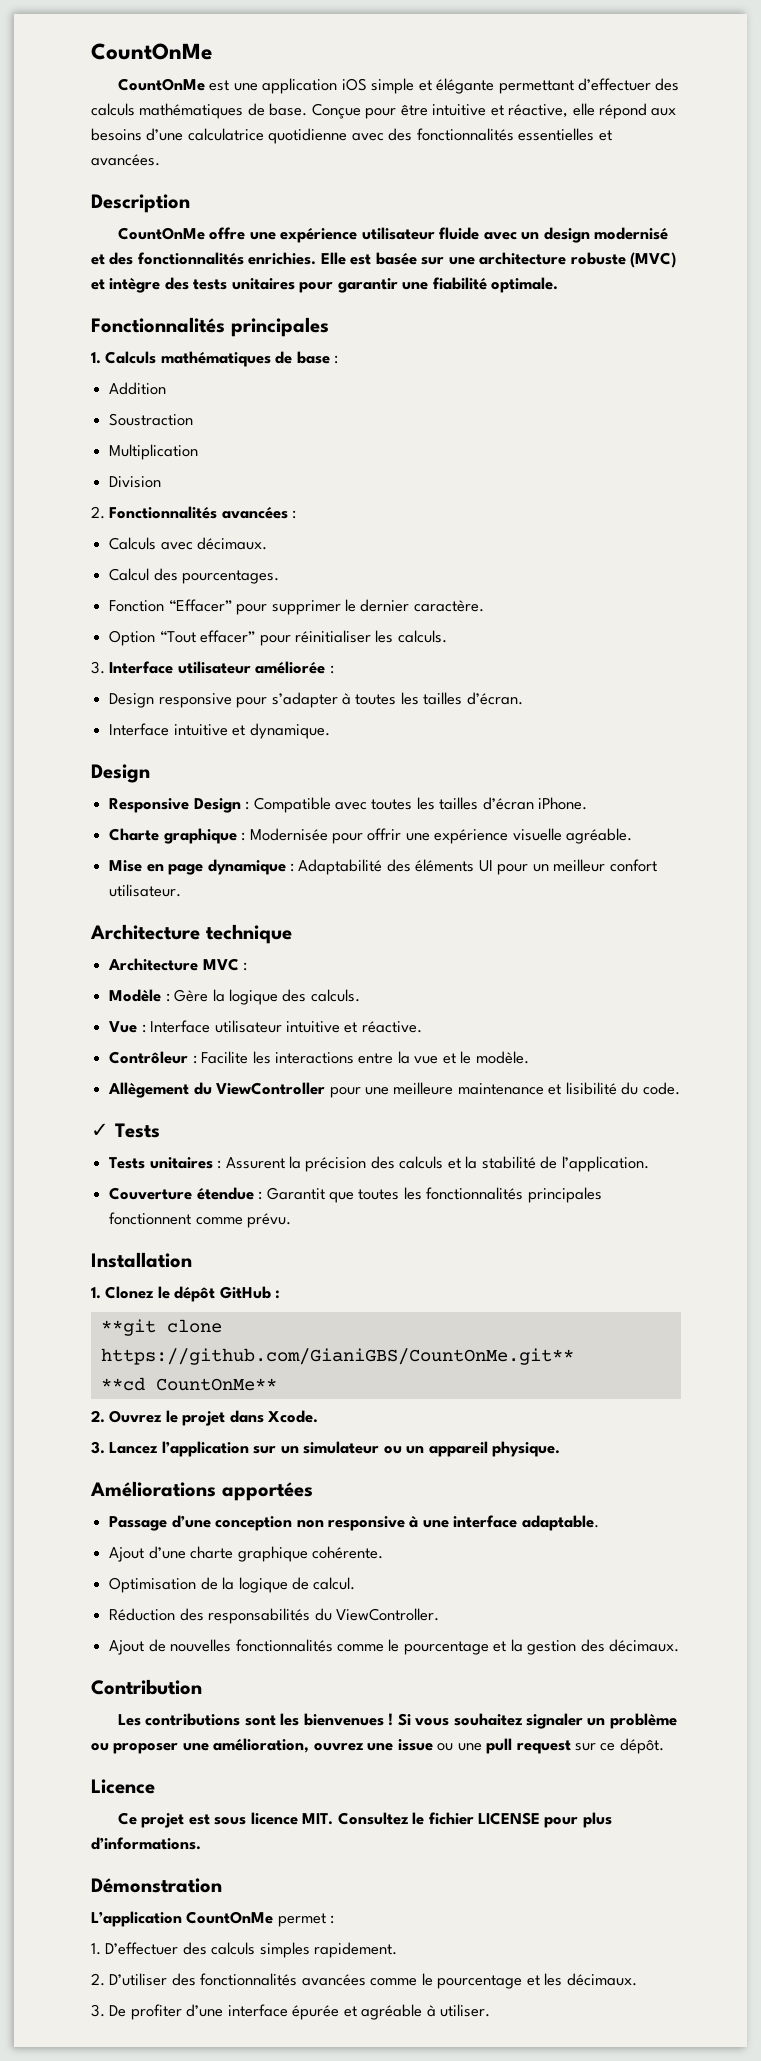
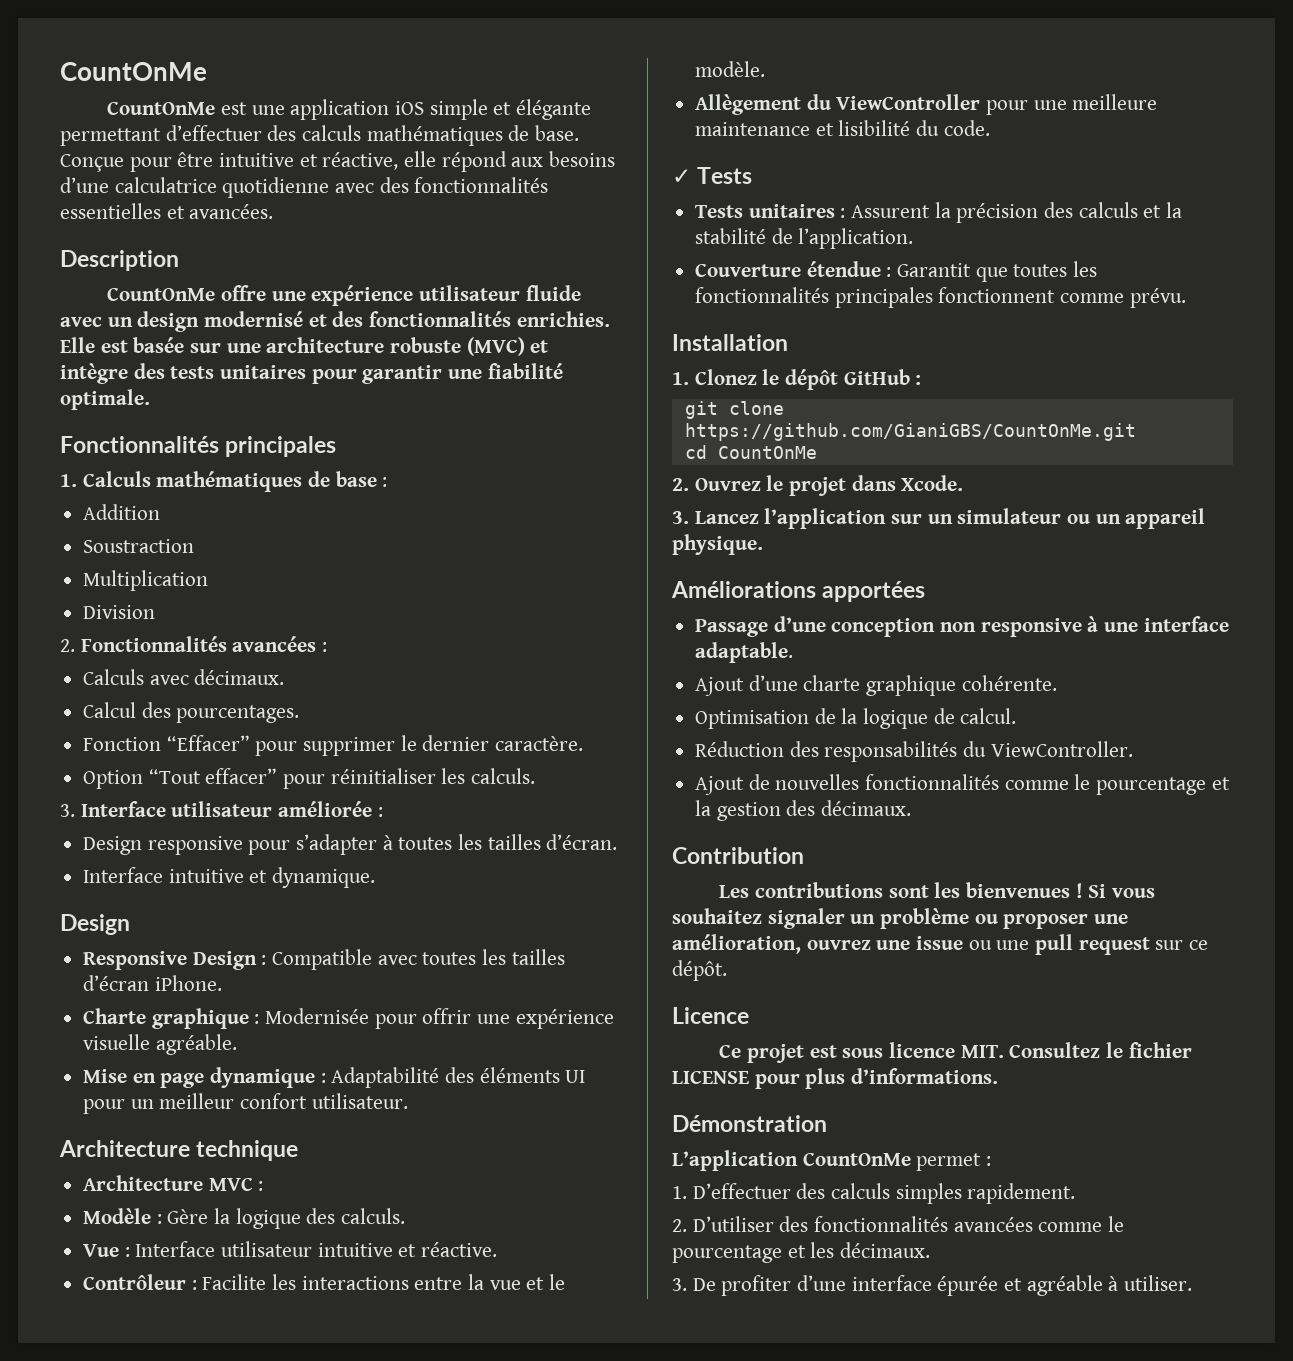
- **git clone https://github.com/GianiGBS/CountOnMe.git**
- **cd CountOnMe**
+ git clone https://github.com/GianiGBS/CountOnMe.git
+ cd CountOnMe

